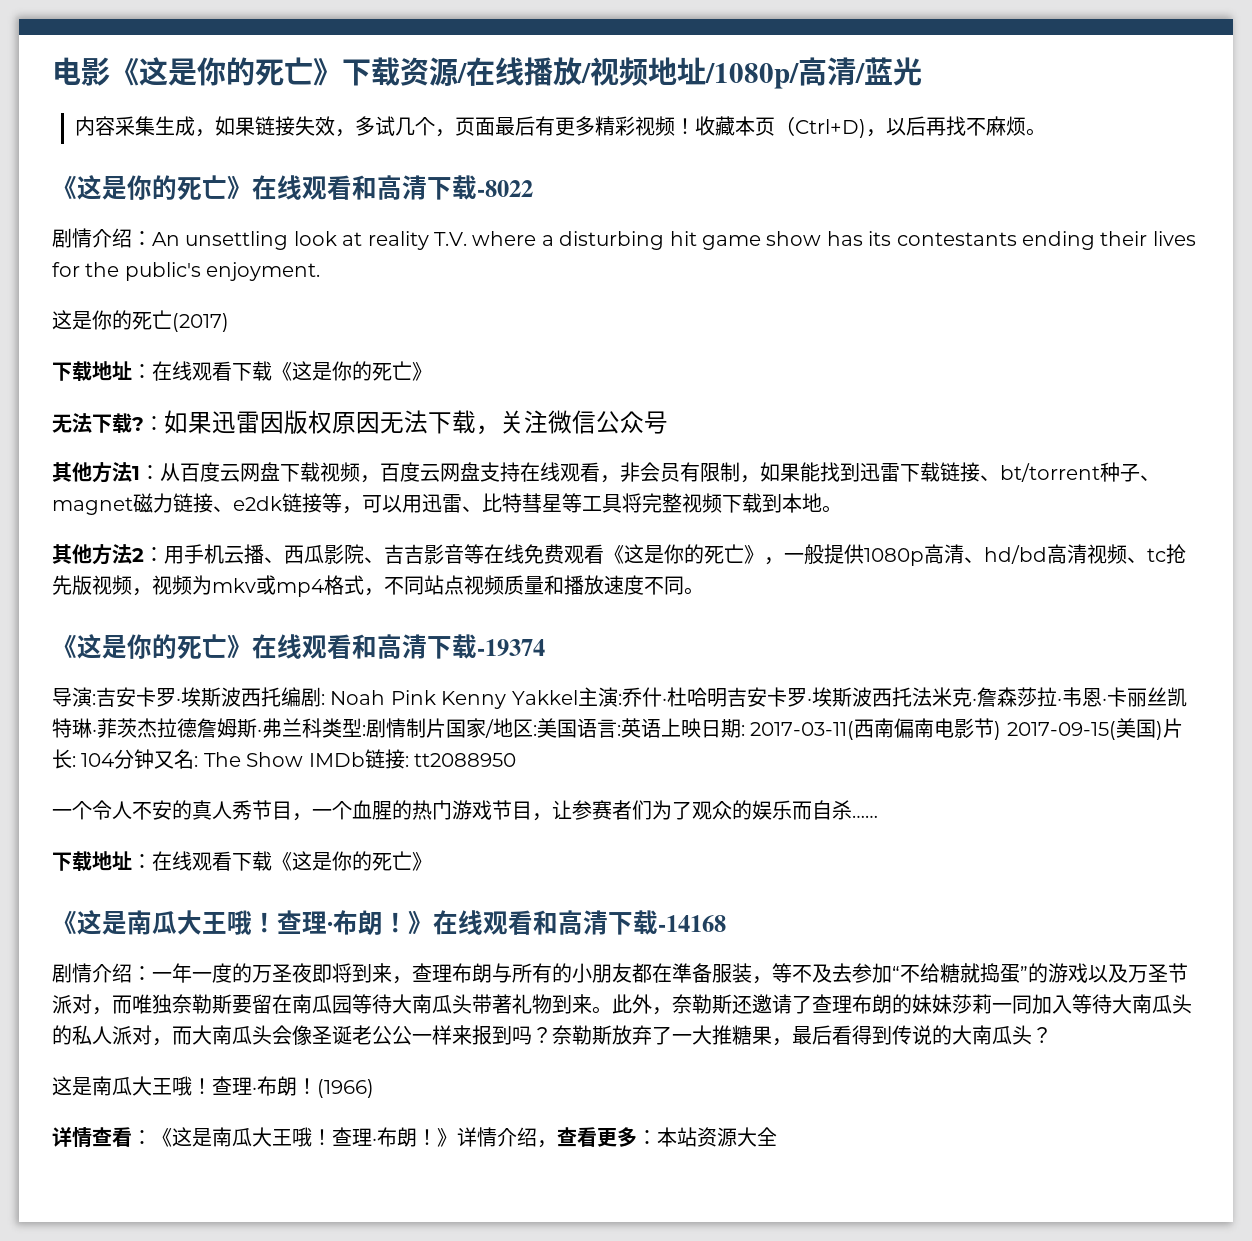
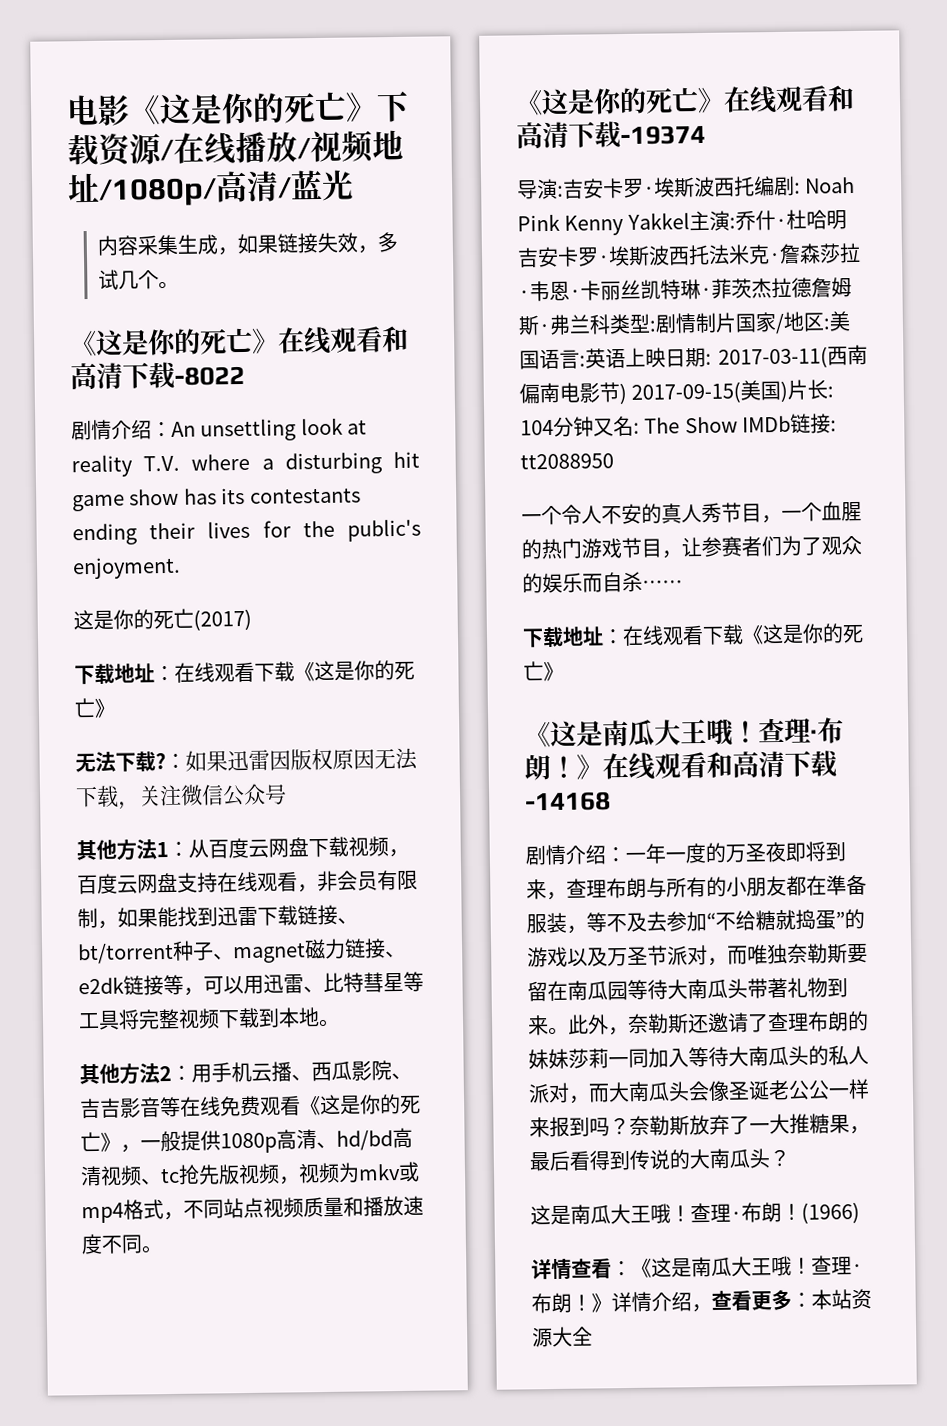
- 内容采集生成，如果链接失效，多试几个，页面最后有更多精彩视频！收藏本页（Ctrl+D)，以后再找不麻烦。
+ 内容采集生成，如果链接失效，多试几个。

